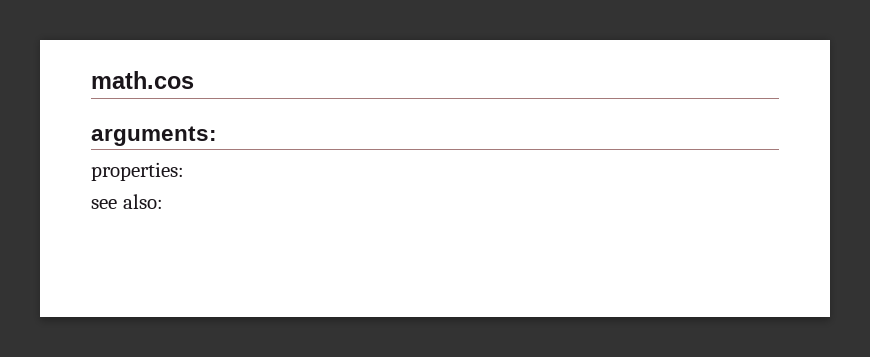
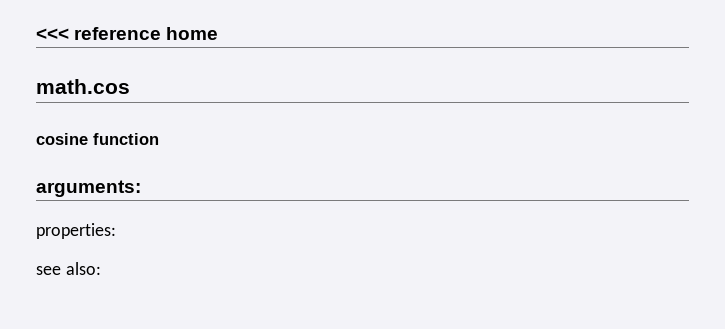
+ <<< reference home
+ cosine function

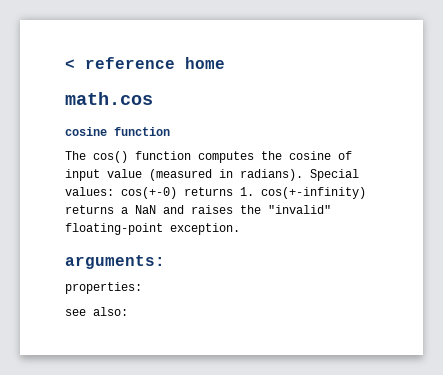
- <<< reference home
+ < reference home
+ The cos() function computes the cosine of input value (measured in radians). Special values: cos(+-0) returns 1. cos(+-infinity) returns a NaN and raises the "invalid" floating-point exception.

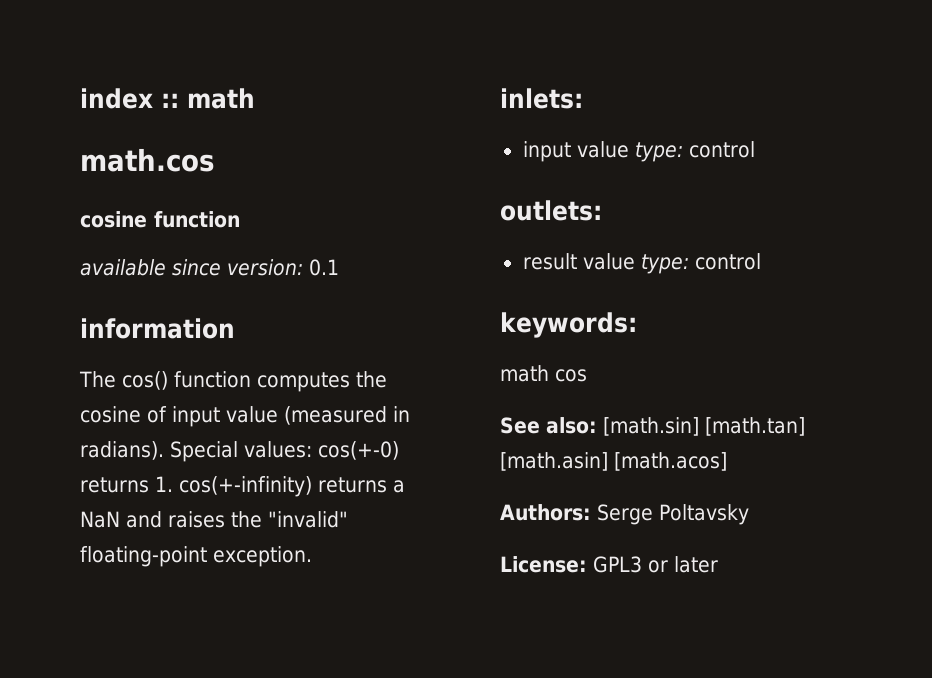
- < reference home
+ index :: math
+ available since version: 0.1
+ information
- arguments:
- properties:
- see also:
+ inlets:
+ input value type: control
+ outlets:
+ result value type: control
+ keywords:
+ math cos
+ See also: [math.sin] [math.tan] [math.asin] [math.acos]
+ Authors: Serge Poltavsky
+ License: GPL3 or later

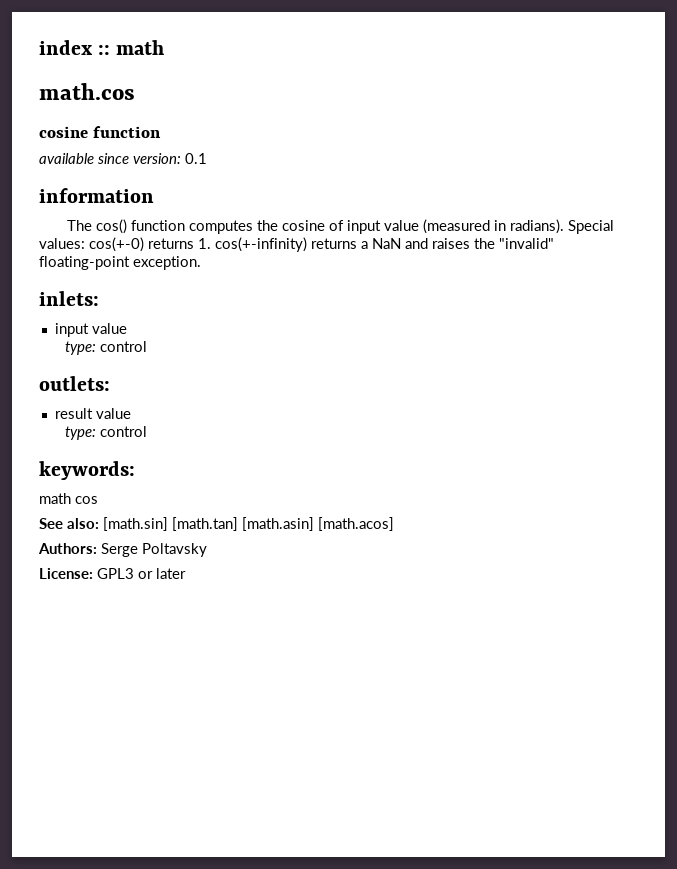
  inlets:
- input value type: control
+ input value
+ type: control
- result value type: control
+ result value
+ type: control

